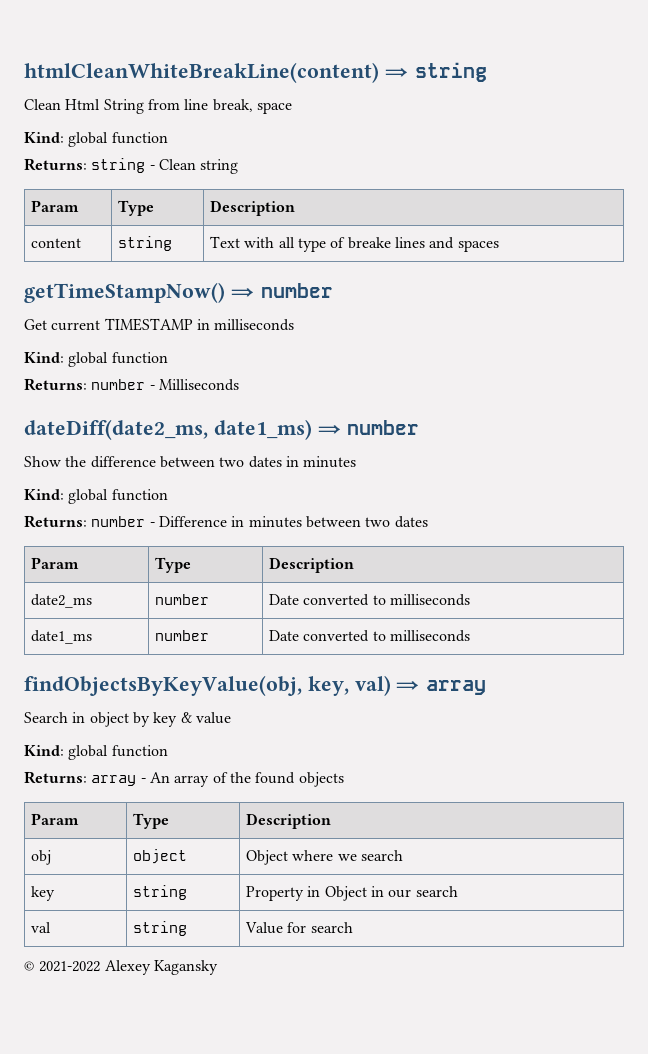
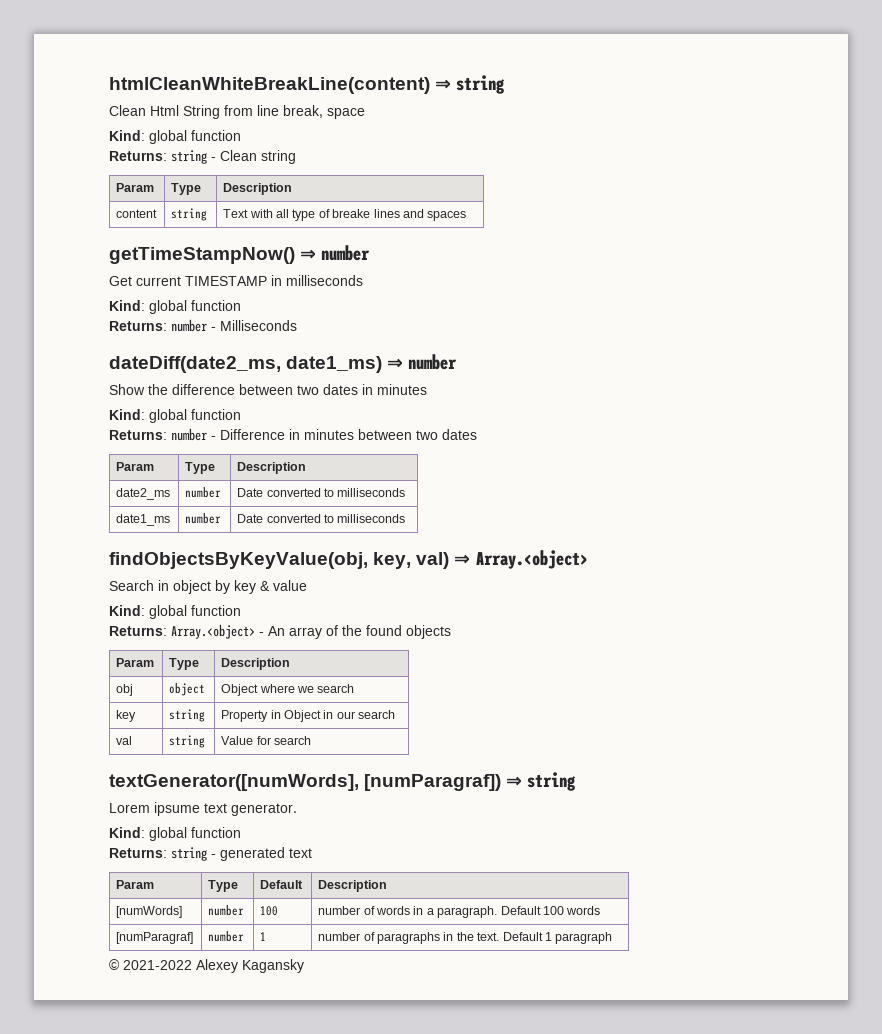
- findObjectsByKeyValue(obj, key, val) ⇒ array
+ findObjectsByKeyValue(obj, key, val) ⇒ Array.<object>
- Returns: array - An array of the found objects
+ Returns: Array.<object> - An array of the found objects
+ textGenerator([numWords], [numParagraf]) ⇒ string
+ Lorem ipsume text generator.
+ Kind: global function
+ Returns: string - generated text
+ Param | Type | Default | Description
+ [numWords] | number | 100 | number of words in a paragraph. Default 100 words
+ [numParagraf] | number | 1 | number of paragraphs in the text. Default 1 paragraph

